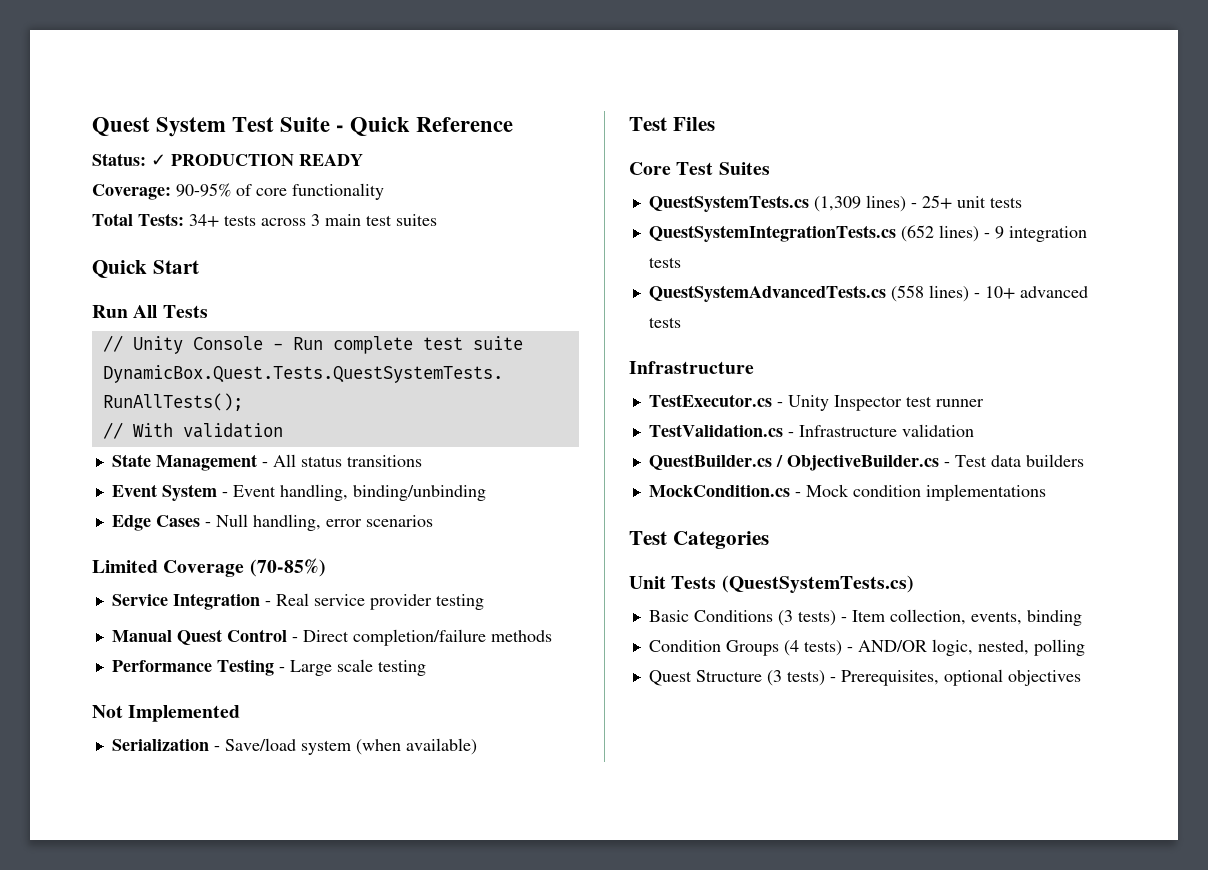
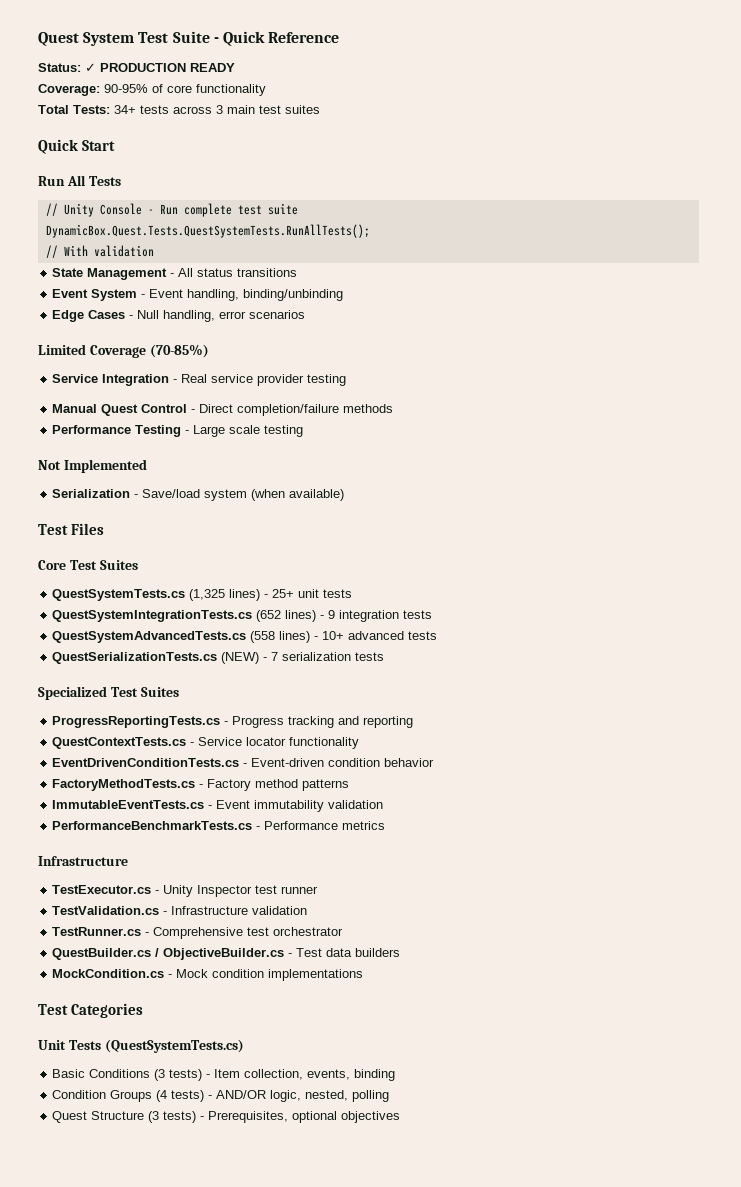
- QuestSystemTests.cs (1,309 lines) - 25+ unit tests
+ QuestSystemTests.cs (1,325 lines) - 25+ unit tests
+ QuestSerializationTests.cs (NEW) - 7 serialization tests
+ Specialized Test Suites
+ ProgressReportingTests.cs - Progress tracking and reporting
+ QuestContextTests.cs - Service locator functionality
+ EventDrivenConditionTests.cs - Event-driven condition behavior
+ FactoryMethodTests.cs - Factory method patterns
+ ImmutableEventTests.cs - Event immutability validation
+ PerformanceBenchmarkTests.cs - Performance metrics
+ TestRunner.cs - Comprehensive test orchestrator

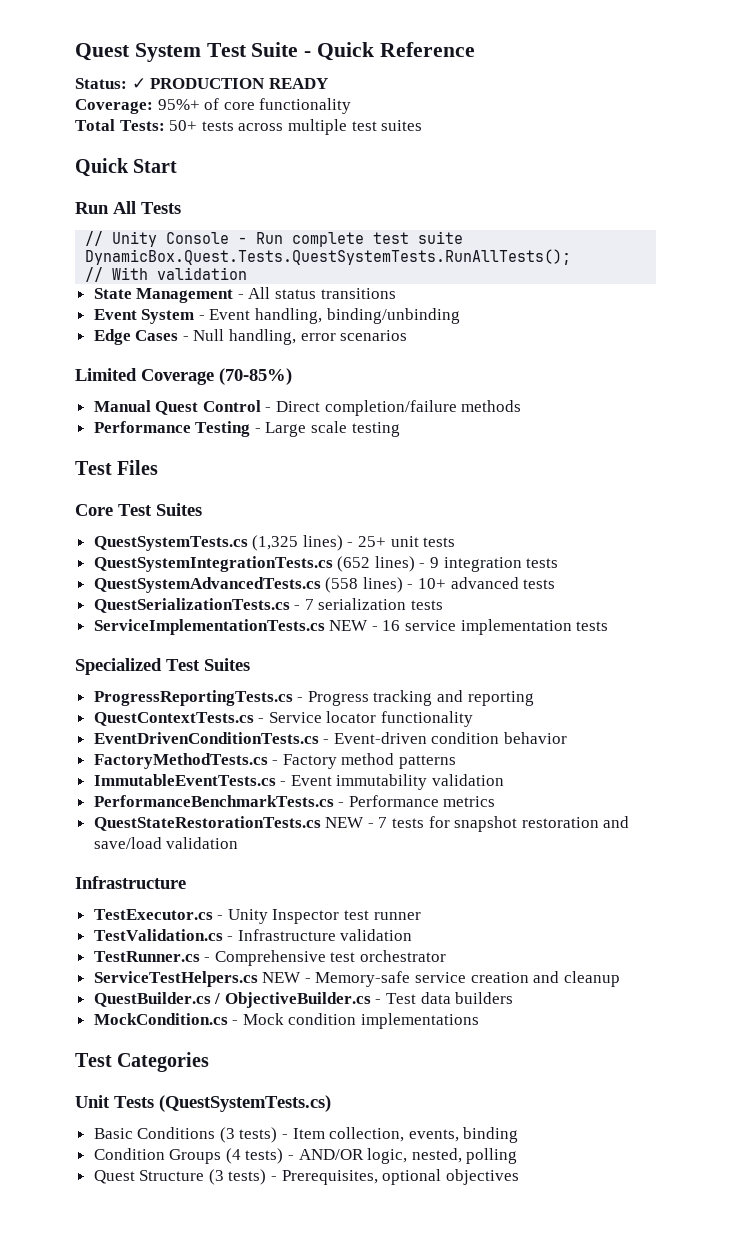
- Coverage: 90-95% of core functionality
+ Coverage: 95%+ of core functionality
- Total Tests: 34+ tests across 3 main test suites
+ Total Tests: 50+ tests across multiple test suites
- Service Integration - Real service provider testing
- Not Implemented
- Serialization - Save/load system (when available)
- QuestSerializationTests.cs (NEW) - 7 serialization tests
+ QuestSerializationTests.cs - 7 serialization tests
+ ServiceImplementationTests.cs NEW - 16 service implementation tests
+ QuestStateRestorationTests.cs NEW - 7 tests for snapshot restoration and save/load validation
+ ServiceTestHelpers.cs NEW - Memory-safe service creation and cleanup

